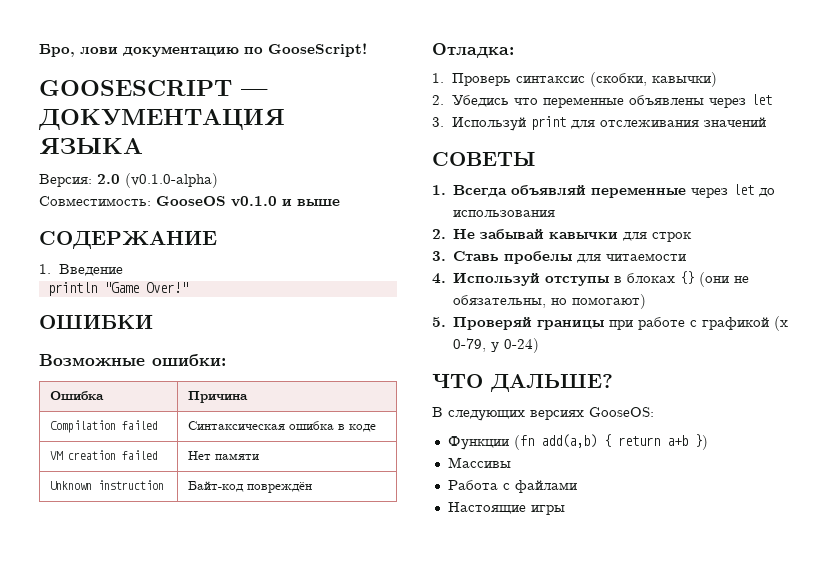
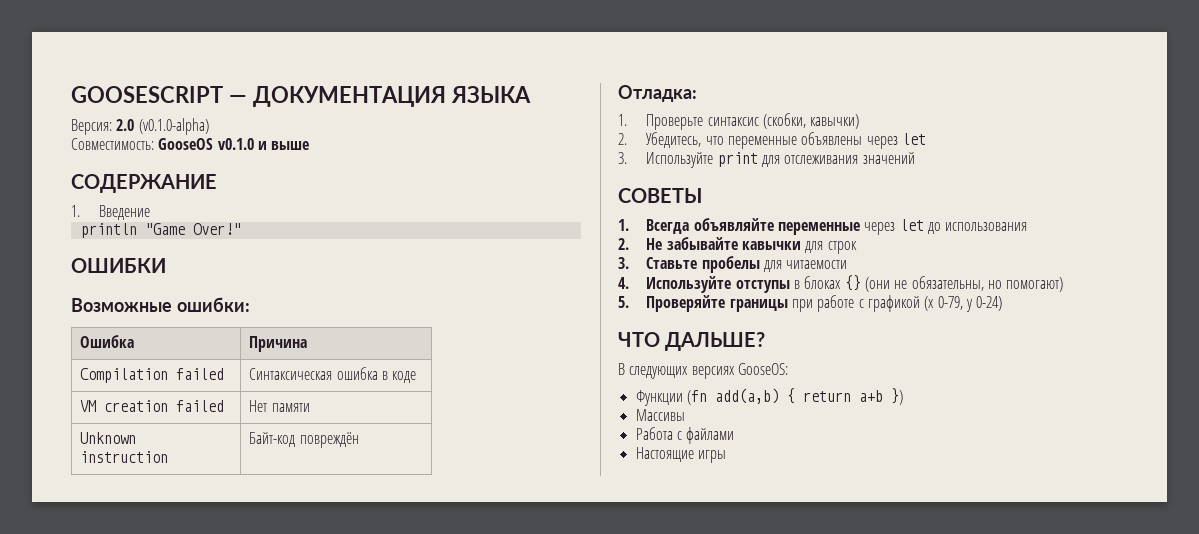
- Бро, лови документацию по GooseScript!
- 1. Проверь синтаксис (скобки, кавычки)
+ 1. Проверьте синтаксис (скобки, кавычки)
- 2. Убедись что переменные объявлены через let
+ 2. Убедитесь, что переменные объявлены через let
- 3. Используй print для отслеживания значений
+ 3. Используйте print для отслеживания значений
- 1. Всегда объявляй переменные через let до использования
+ 1. Всегда объявляйте переменные через let до использования
- 2. Не забывай кавычки для строк
+ 2. Не забывайте кавычки для строк
- 3. Ставь пробелы для читаемости
+ 3. Ставьте пробелы для читаемости
- 4. Используй отступы в блоках {} (они не обязательны, но помогают)
+ 4. Используйте отступы в блоках {} (они не обязательны, но помогают)
- 5. Проверяй границы при работе с графикой (x 0-79, y 0-24)
+ 5. Проверяйте границы при работе с графикой (x 0-79, y 0-24)

